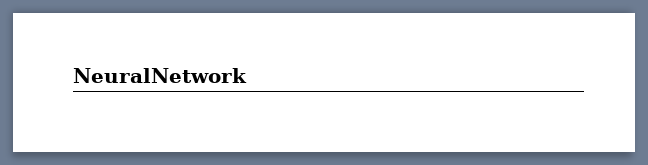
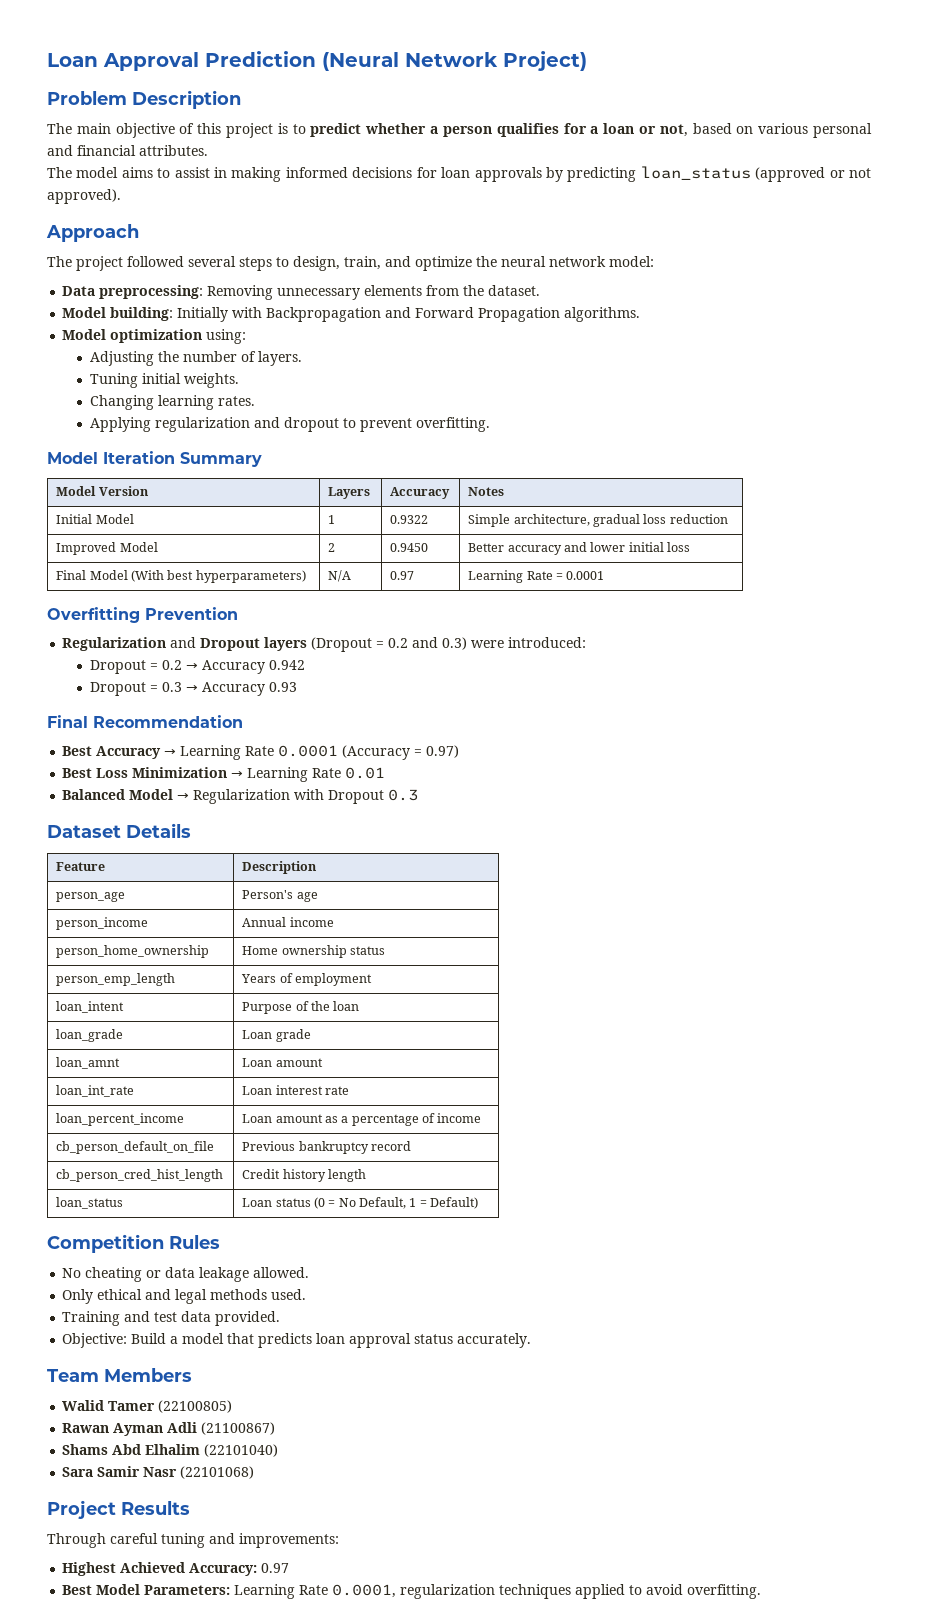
- NeuralNetwork
+ Loan Approval Prediction (Neural Network Project)
+ Problem Description
+ The main objective of this project is to predict whether a person qualifies for a loan or not, based on various personal and financial attributes.
+ The model aims to assist in making informed decisions for loan approvals by predicting loan_status (approved or not approved).
+ Approach
+ The project followed several steps to design, train, and optimize the neural network model:
+ Data preprocessing: Removing unnecessary elements from the dataset.
+ Model building: Initially with Backpropagation and Forward Propagation algorithms.
+ Model optimization using:
+ Adjusting the number of layers.
+ Tuning initial weights.
+ Changing learning rates.
+ Applying regularization and dropout to prevent overfitting.
+ Model Iteration Summary
+ Model Version | Layers | Accuracy | Notes
+ Initial Model | 1 | 0.9322 | Simple architecture, gradual loss reduction
+ Improved Model | 2 | 0.9450 | Better accuracy and lower initial loss
+ Final Model (With best hyperparameters) | N/A | 0.97 | Learning Rate = 0.0001
+ Overfitting Prevention
+ Regularization and Dropout layers (Dropout = 0.2 and 0.3) were introduced:
+ Dropout = 0.2 → Accuracy 0.942
+ Dropout = 0.3 → Accuracy 0.93
+ Final Recommendation
+ Best Accuracy → Learning Rate 0.0001 (Accuracy = 0.97)
+ Best Loss Minimization → Learning Rate 0.01
+ Balanced Model → Regularization with Dropout 0.3
+ Dataset Details
+ Feature | Description
+ person_age | Person's age
+ person_income | Annual income
+ person_home_ownership | Home ownership status
+ person_emp_length | Years of employment
+ loan_intent | Purpose of the loan
+ loan_grade | Loan grade
+ loan_amnt | Loan amount
+ loan_int_rate | Loan interest rate
+ loan_percent_income | Loan amount as a percentage of income
+ cb_person_default_on_file | Previous bankruptcy record
+ cb_person_cred_hist_length | Credit history length
+ loan_status | Loan status (0 = No Default, 1 = Default)
+ Competition Rules
+ No cheating or data leakage allowed.
+ Only ethical and legal methods used.
+ Training and test data provided.
+ Objective: Build a model that predicts loan approval status accurately.
+ Team Members
+ Walid Tamer (22100805)
+ Rawan Ayman Adli (21100867)
+ Shams Abd Elhalim (22101040)
+ Sara Samir Nasr (22101068)
+ Project Results
+ Through careful tuning and improvements:
+ Highest Achieved Accuracy: 0.97
+ Best Model Parameters: Learning Rate 0.0001, regularization techniques applied to avoid overfitting.

